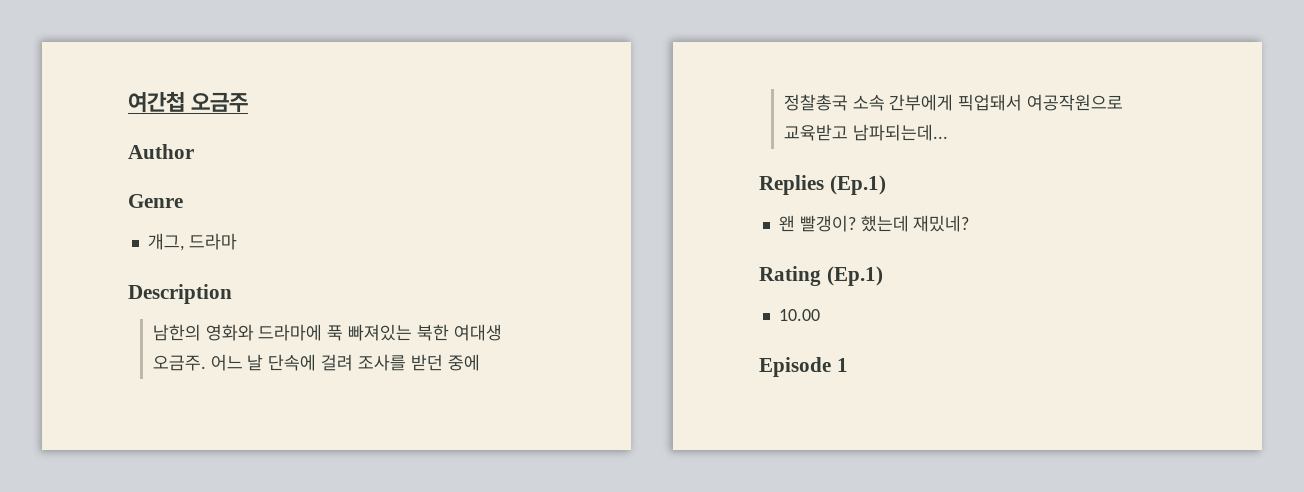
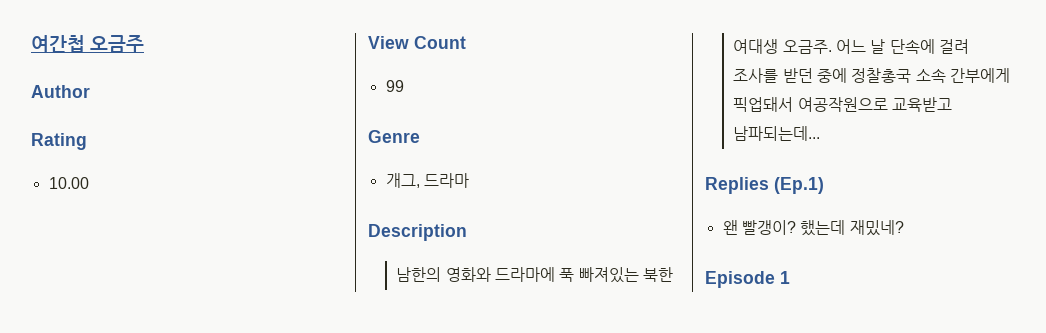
+ Rating
+ 10.00
+ View Count
+ 99
- Rating (Ep.1)
- 10.00

